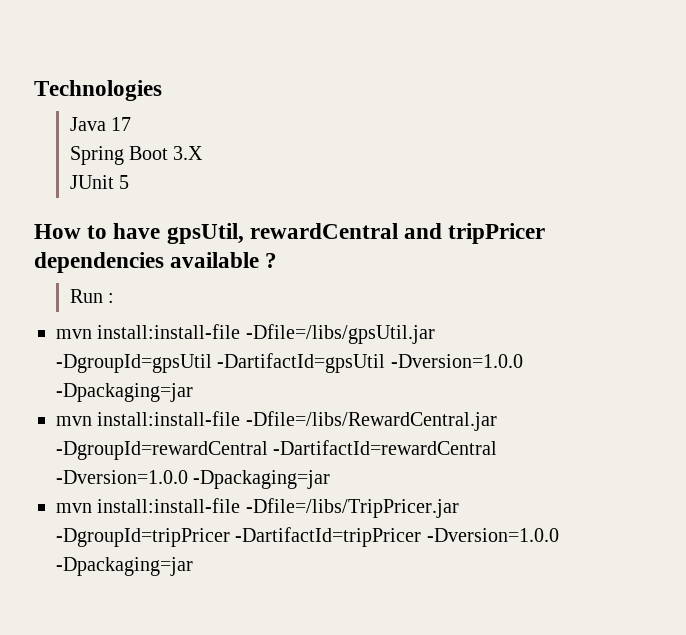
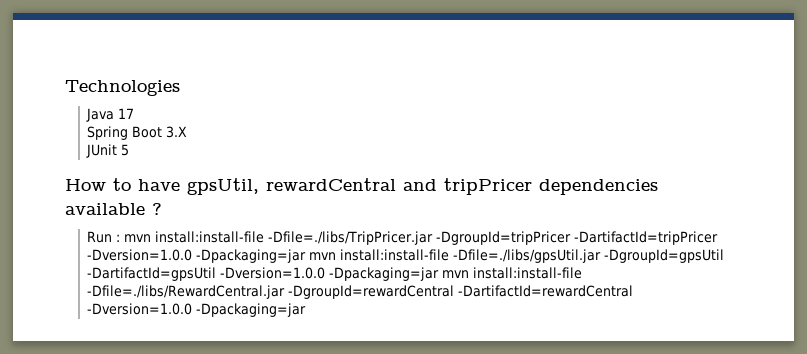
- Run :
- mvn install:install-file -Dfile=/libs/gpsUtil.jar -DgroupId=gpsUtil -DartifactId=gpsUtil -Dversion=1.0.0 -Dpackaging=jar
- mvn install:install-file -Dfile=/libs/RewardCentral.jar -DgroupId=rewardCentral -DartifactId=rewardCentral -Dversion=1.0.0 -Dpackaging=jar
+ Run : mvn install:install-file -Dfile=./libs/TripPricer.jar -DgroupId=tripPricer -DartifactId=tripPricer -Dversion=1.0.0 -Dpackaging=jar mvn install:install-file -Dfile=./libs/gpsUtil.jar -DgroupId=gpsUtil -DartifactId=gpsUtil -Dversion=1.0.0 -Dpackaging=jar mvn install:install-file -Dfile=./libs/RewardCentral.jar -DgroupId=rewardCentral -DartifactId=rewardCentral -Dversion=1.0.0 -Dpackaging=jar
- mvn install:install-file -Dfile=/libs/TripPricer.jar -DgroupId=tripPricer -DartifactId=tripPricer -Dversion=1.0.0 -Dpackaging=jar

